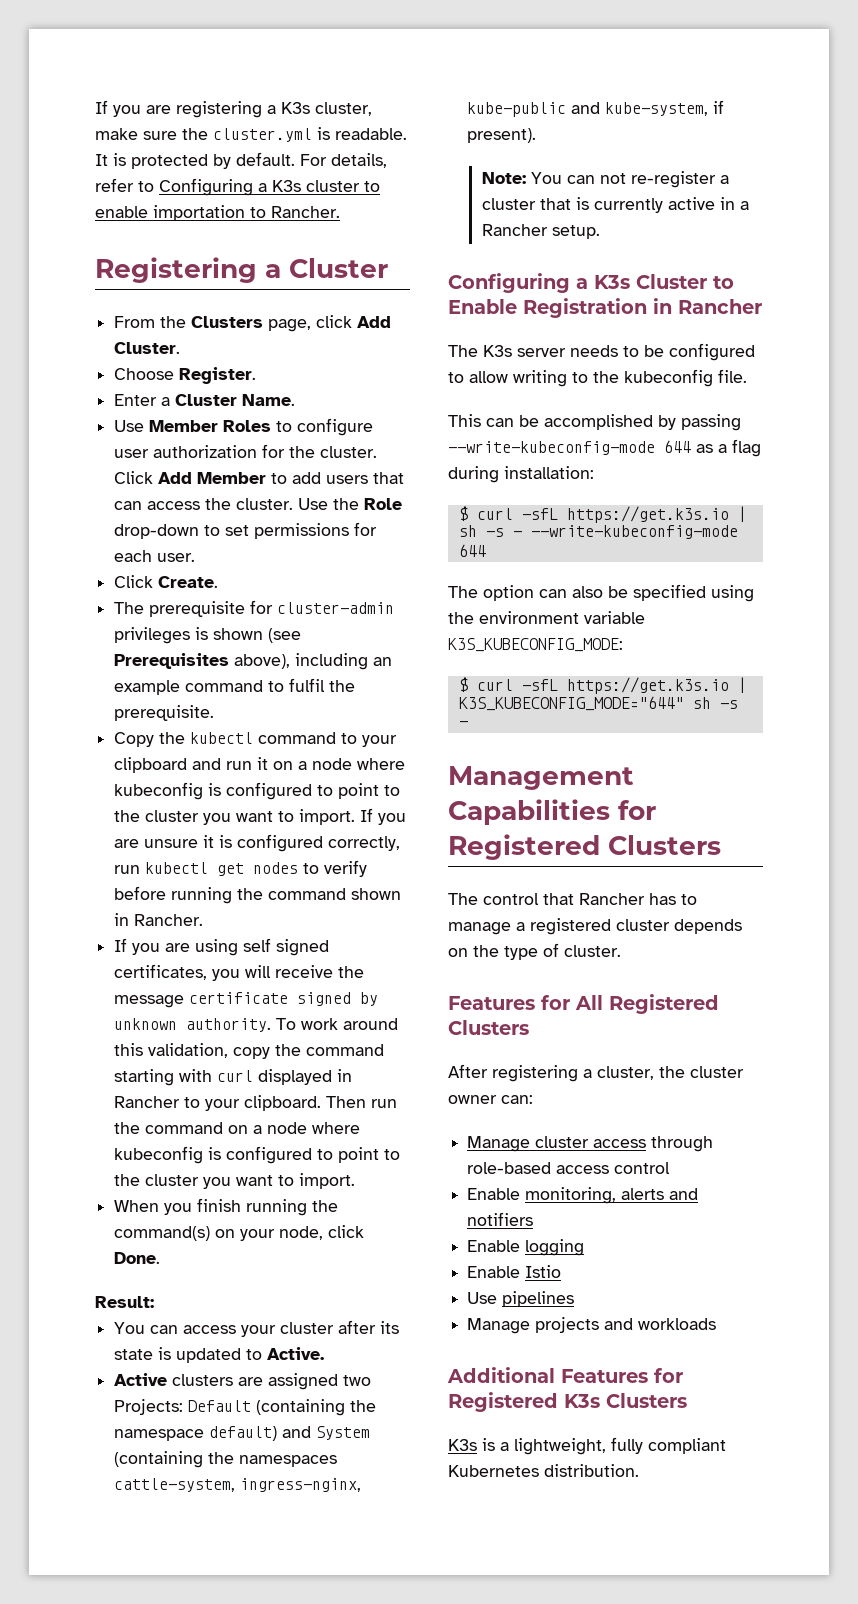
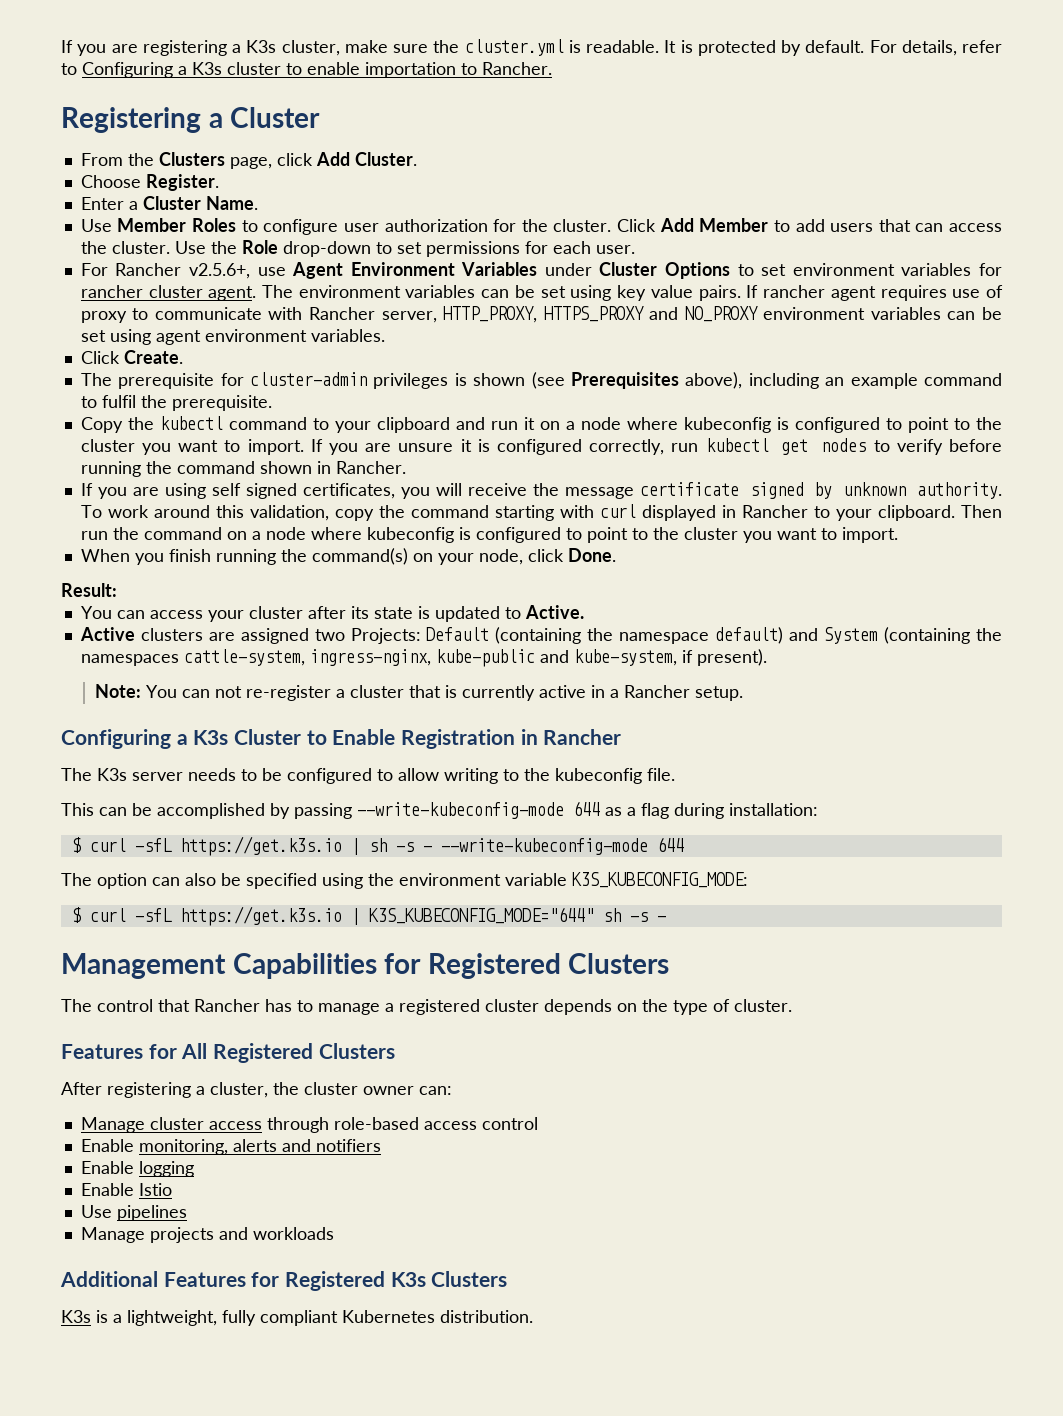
+ For Rancher v2.5.6+, use Agent Environment Variables under Cluster Options to set environment variables for rancher cluster agent. The environment variables can be set using key value pairs. If rancher agent requires use of proxy to communicate with Rancher server, HTTP_PROXY, HTTPS_PROXY and NO_PROXY environment variables can be set using agent environment variables.

